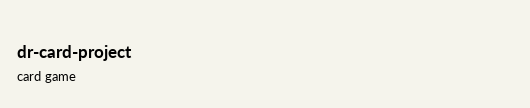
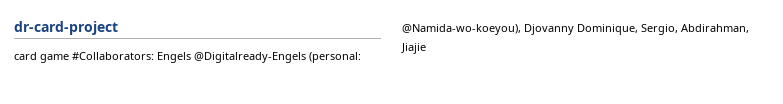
- card game
+ card game #Collaborators: Engels @Digitalready-Engels (personal: @Namida-wo-koeyou), Djovanny Dominique, Sergio, Abdirahman, Jiajie

